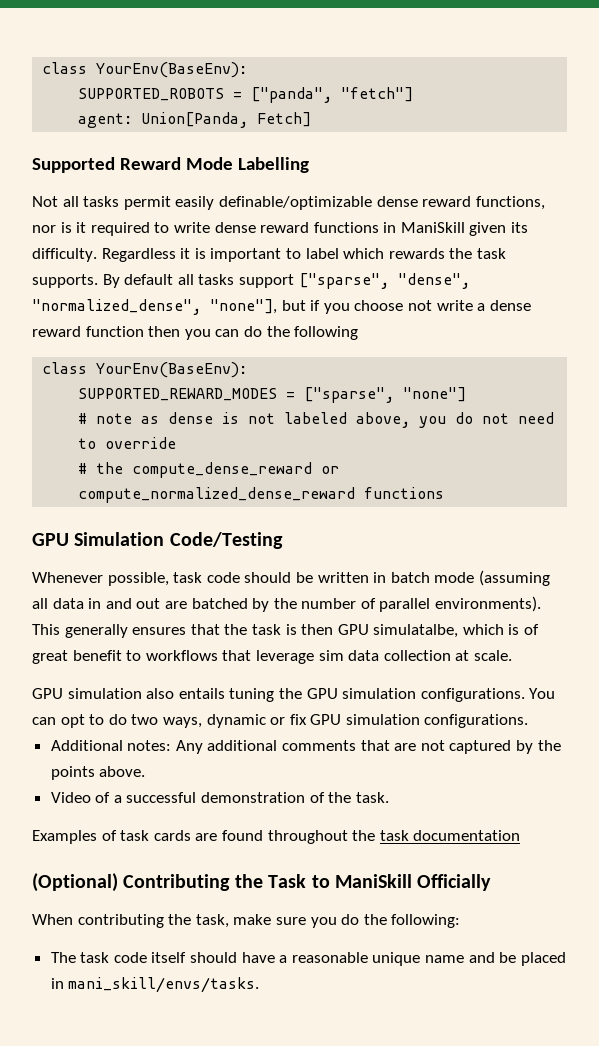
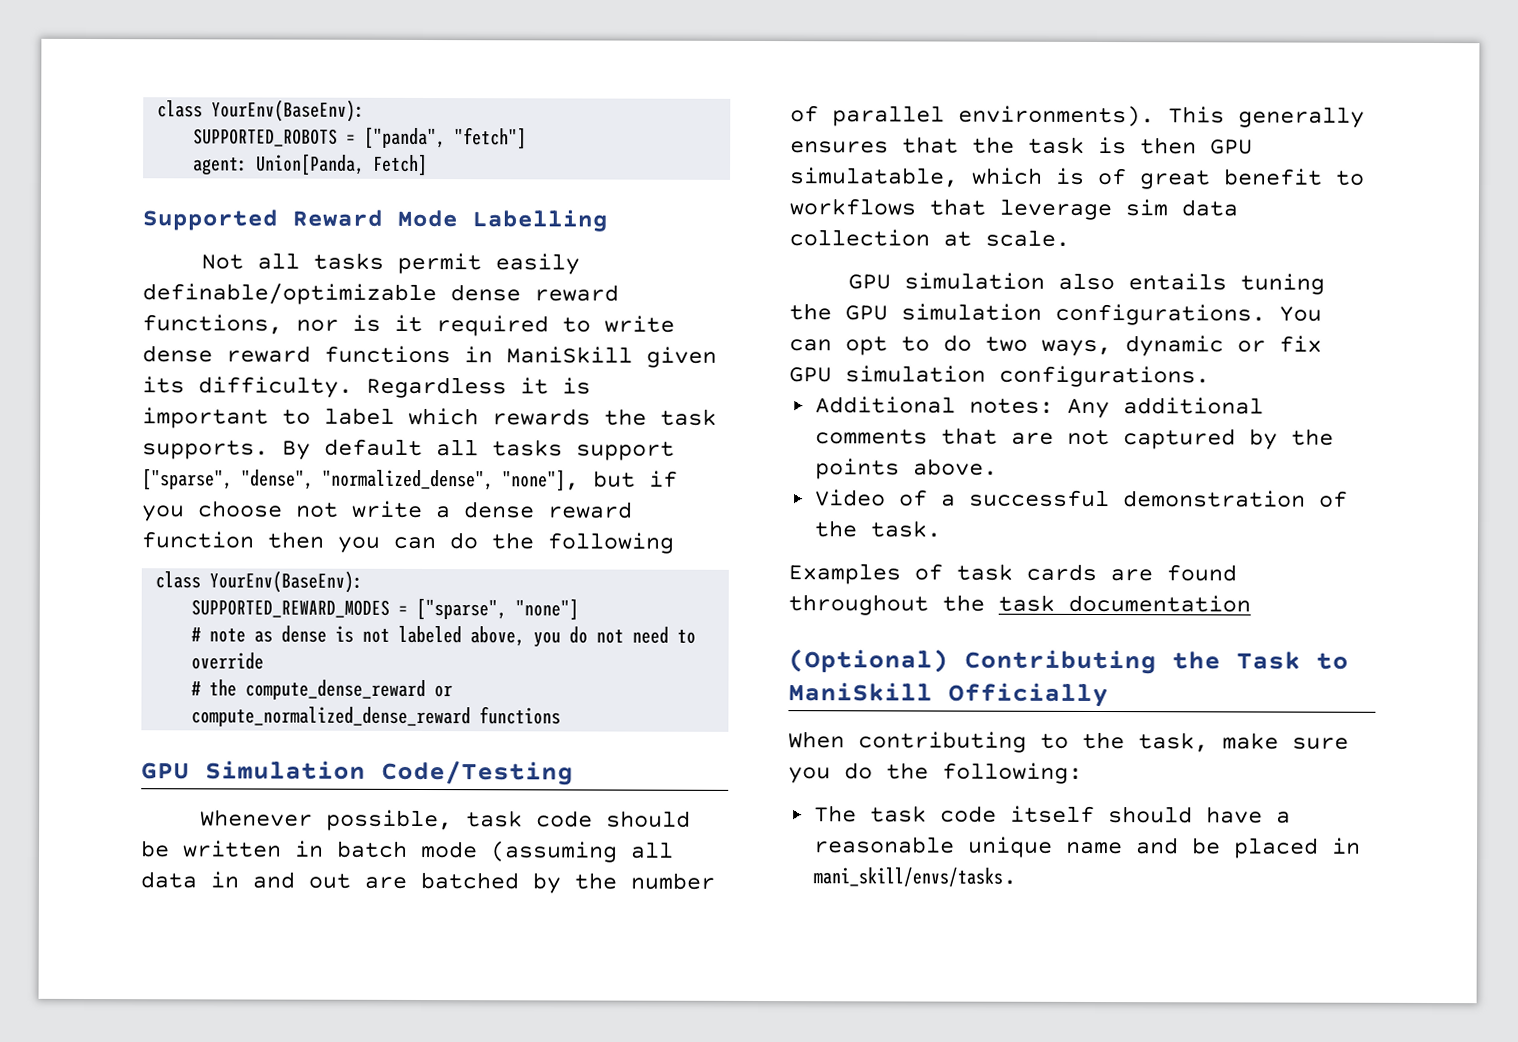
- This generally ensures that the task is then GPU simulatalbe, which is of great benefit to workflows that leverage sim data collection at scale.
+ This generally ensures that the task is then GPU simulatable, which is of great benefit to workflows that leverage sim data collection at scale.
- When contributing the task, make sure you do the following:
+ When contributing to the task, make sure you do the following:

